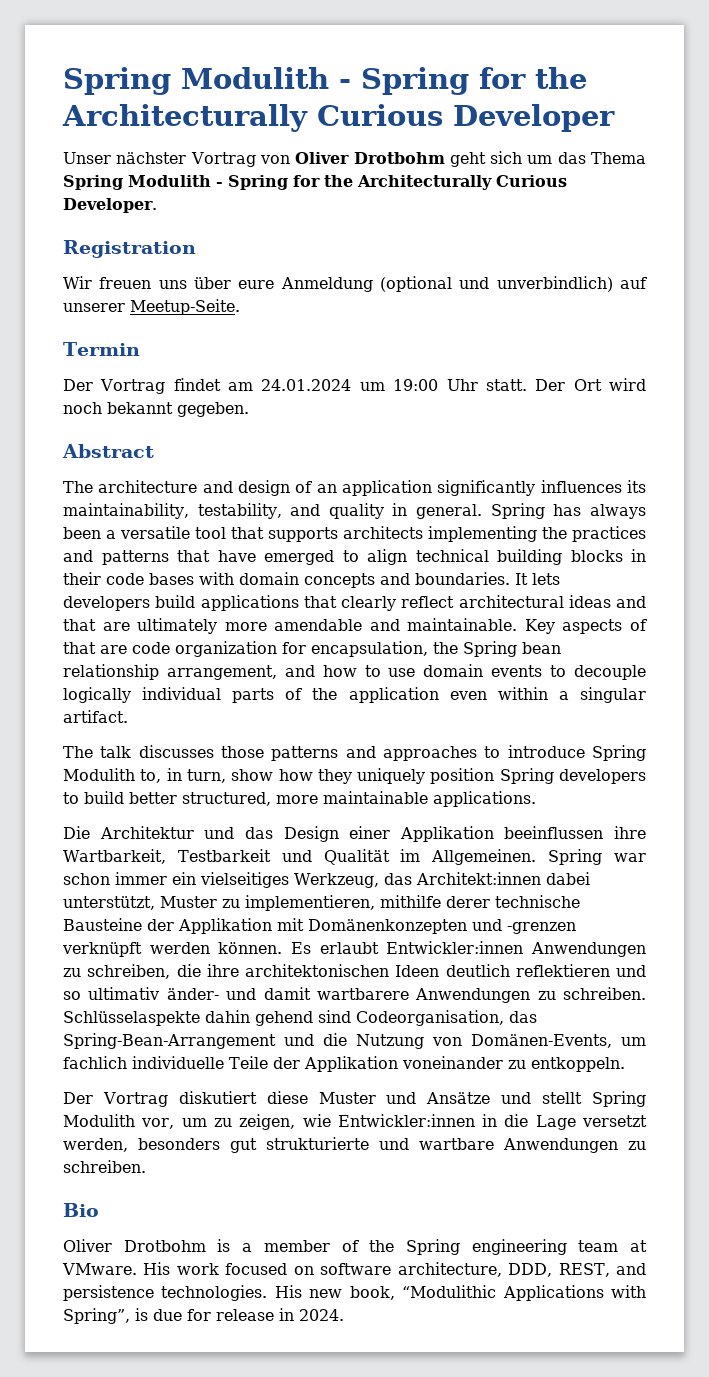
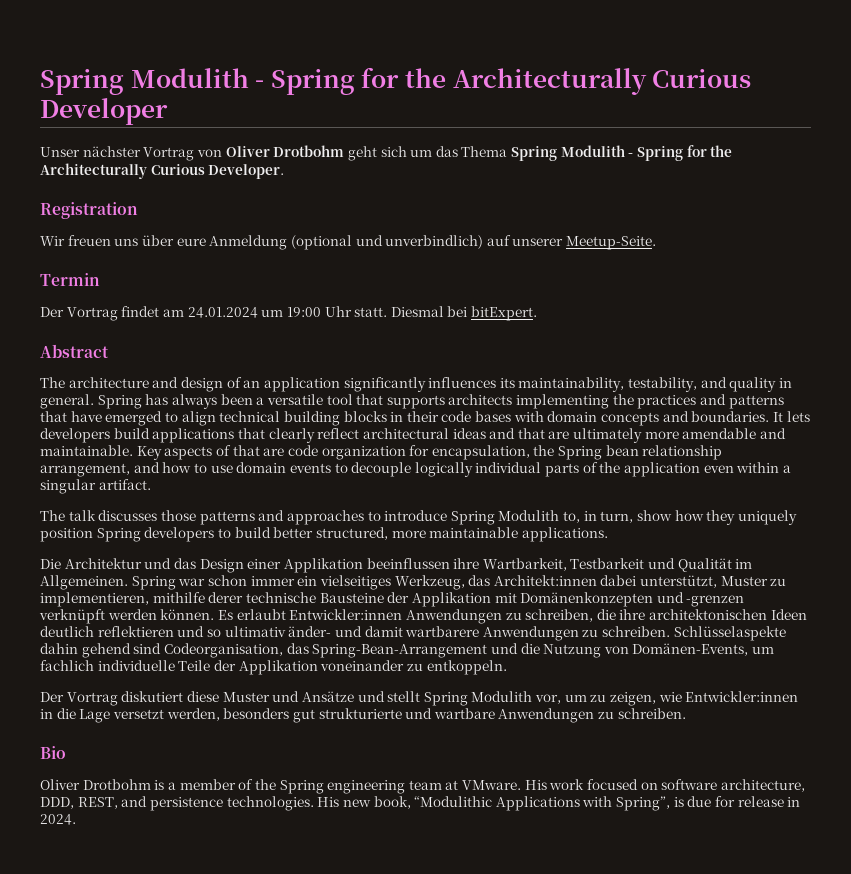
- Der Ort wird noch bekannt gegeben.
+ Diesmal bei bitExpert.

